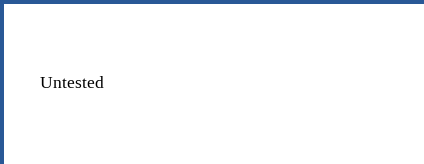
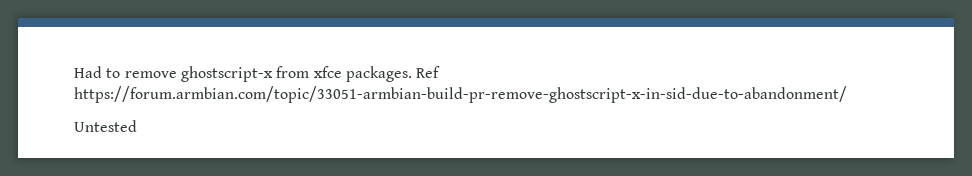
+ Had to remove ghostscript-x from xfce packages. Ref https://forum.armbian.com/topic/33051-armbian-build-pr-remove-ghostscript-x-in-sid-due-to-abandonment/

